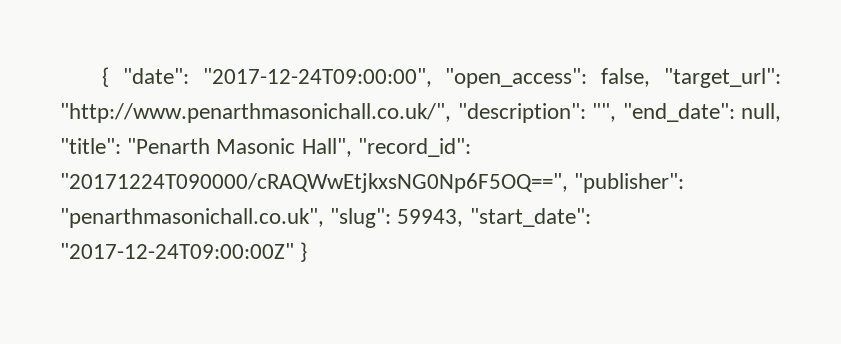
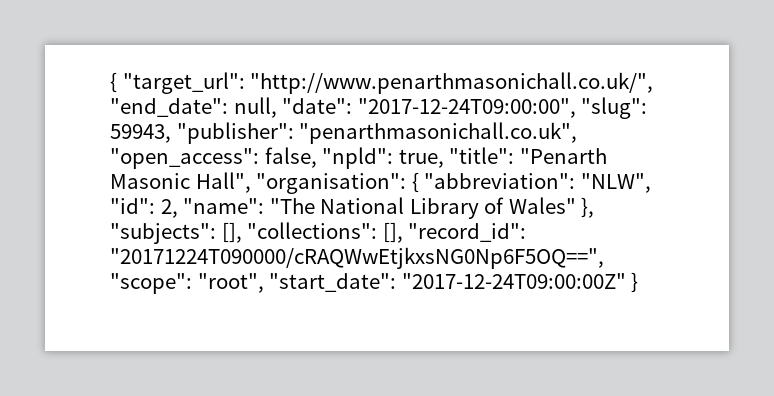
- { "date": "2017-12-24T09:00:00", "open_access": false, "target_url": "http://www.penarthmasonichall.co.uk/", "description": "", "end_date": null, "title": "Penarth Masonic Hall", "record_id": "20171224T090000/cRAQWwEtjkxsNG0Np6F5OQ==", "publisher": "penarthmasonichall.co.uk", "slug": 59943, "start_date": "2017-12-24T09:00:00Z" }
+ { "target_url": "http://www.penarthmasonichall.co.uk/", "end_date": null, "date": "2017-12-24T09:00:00", "slug": 59943, "publisher": "penarthmasonichall.co.uk", "open_access": false, "npld": true, "title": "Penarth Masonic Hall", "organisation": { "abbreviation": "NLW", "id": 2, "name": "The National Library of Wales" }, "subjects": [], "collections": [], "record_id": "20171224T090000/cRAQWwEtjkxsNG0Np6F5OQ==", "scope": "root", "start_date": "2017-12-24T09:00:00Z" }

